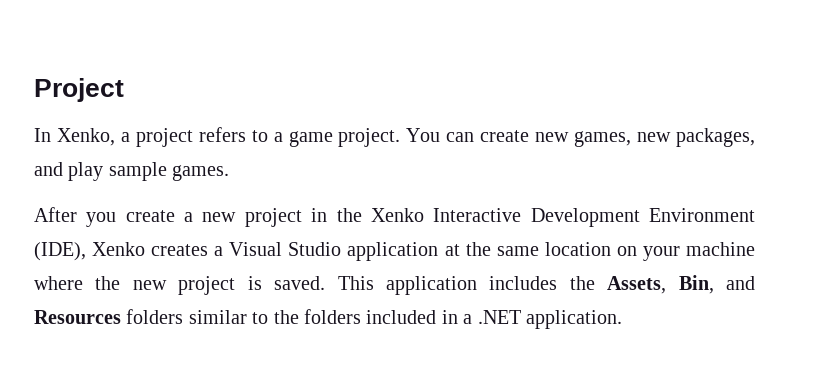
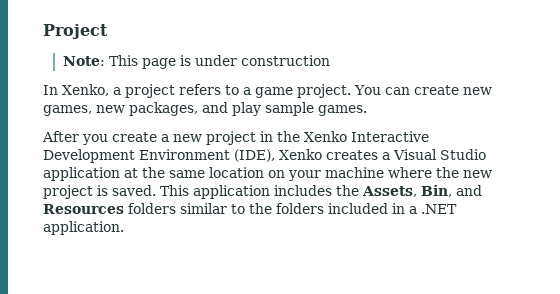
+ Note: This page is under construction

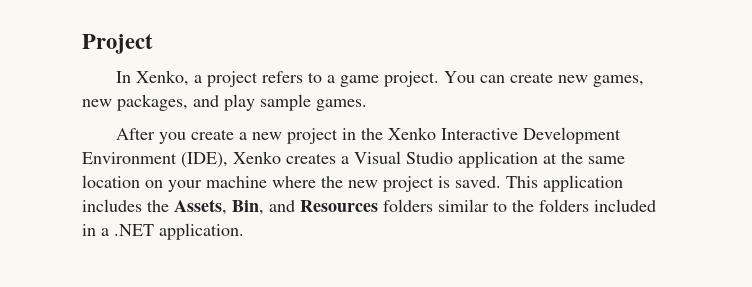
- Note: This page is under construction

